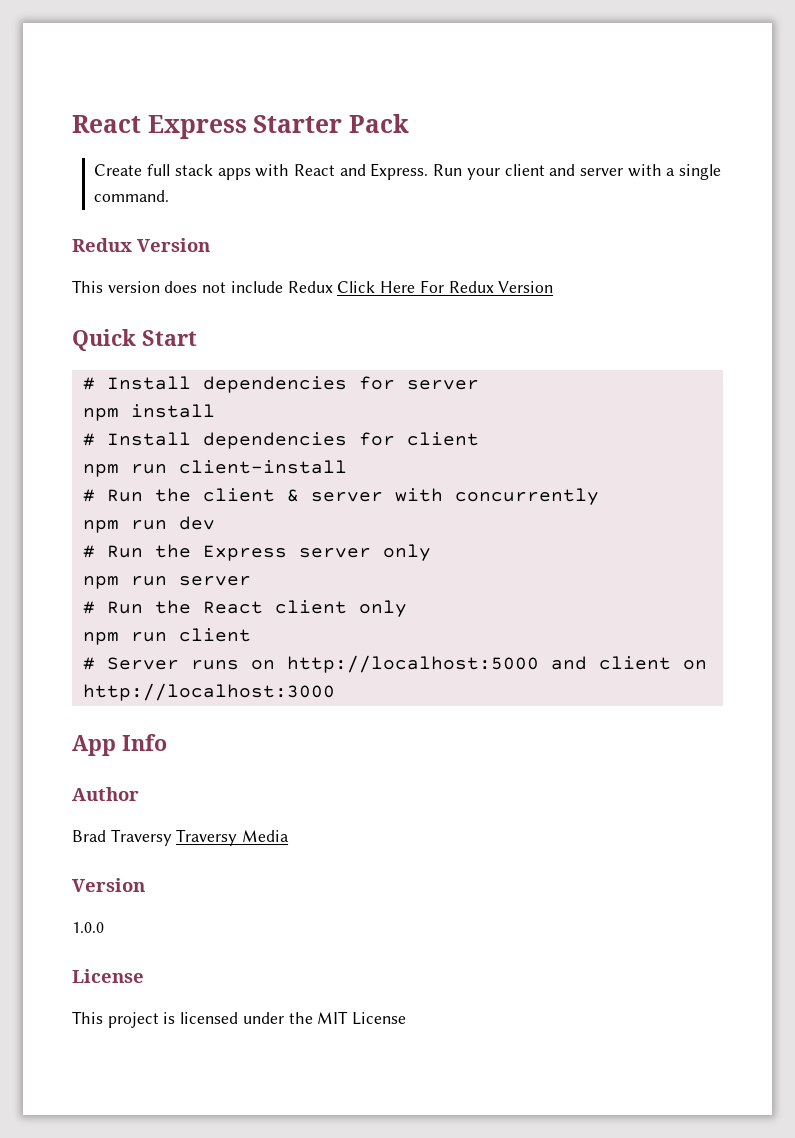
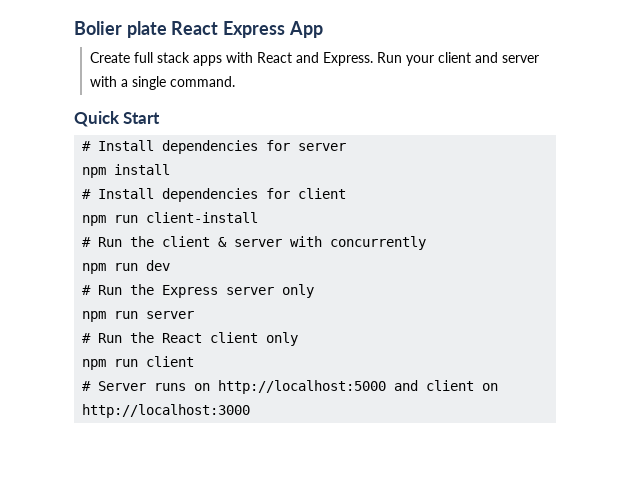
- React Express Starter Pack
+ Bolier plate React Express App
  Run your client and server with a single command.
- Redux Version
- This version does not include Redux Click Here For Redux Version
- App Info
- Author
- Brad Traversy Traversy Media
- Version
- 1.0.0
- License
- This project is licensed under the MIT License

